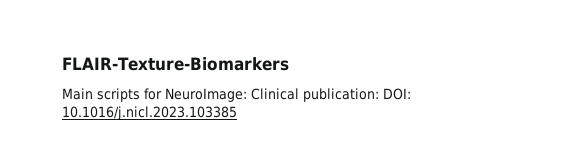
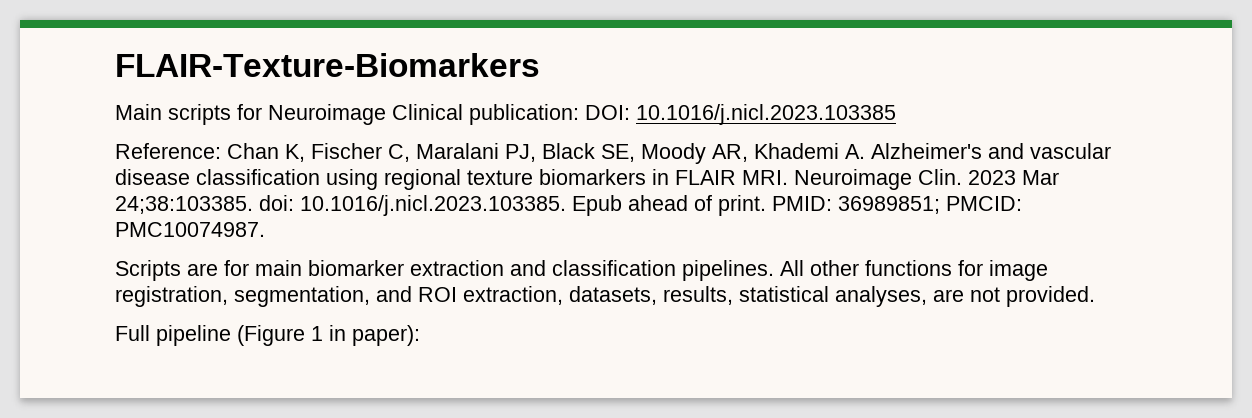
- Main scripts for NeuroImage: Clinical publication: DOI: 10.1016/j.nicl.2023.103385
+ Main scripts for Neuroimage Clinical publication: DOI: 10.1016/j.nicl.2023.103385
+ Reference: Chan K, Fischer C, Maralani PJ, Black SE, Moody AR, Khademi A. Alzheimer's and vascular disease classification using regional texture biomarkers in FLAIR MRI. Neuroimage Clin. 2023 Mar 24;38:103385. doi: 10.1016/j.nicl.2023.103385. Epub ahead of print. PMID: 36989851; PMCID: PMC10074987.
+ Scripts are for main biomarker extraction and classification pipelines. All other functions for image registration, segmentation, and ROI extraction, datasets, results, statistical analyses, are not provided.
+ Full pipeline (Figure 1 in paper):

